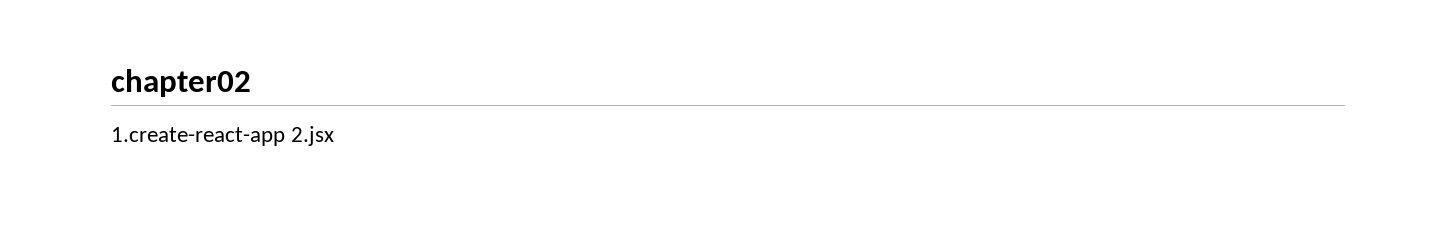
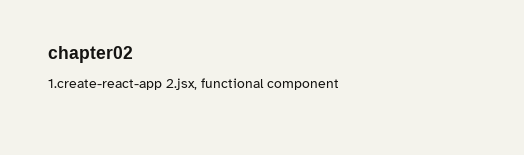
- 1.create-react-app 2.jsx
+ 1.create-react-app 2.jsx, functional component

